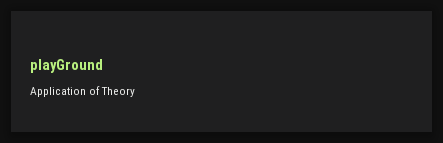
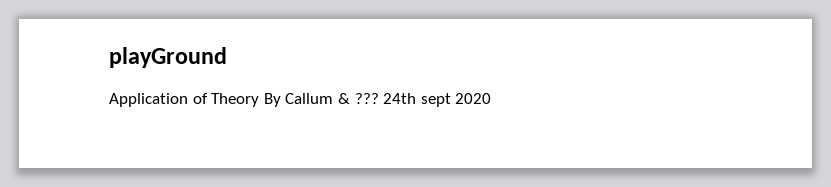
- Application of Theory
+ Application of Theory By Callum & ??? 24th sept 2020

